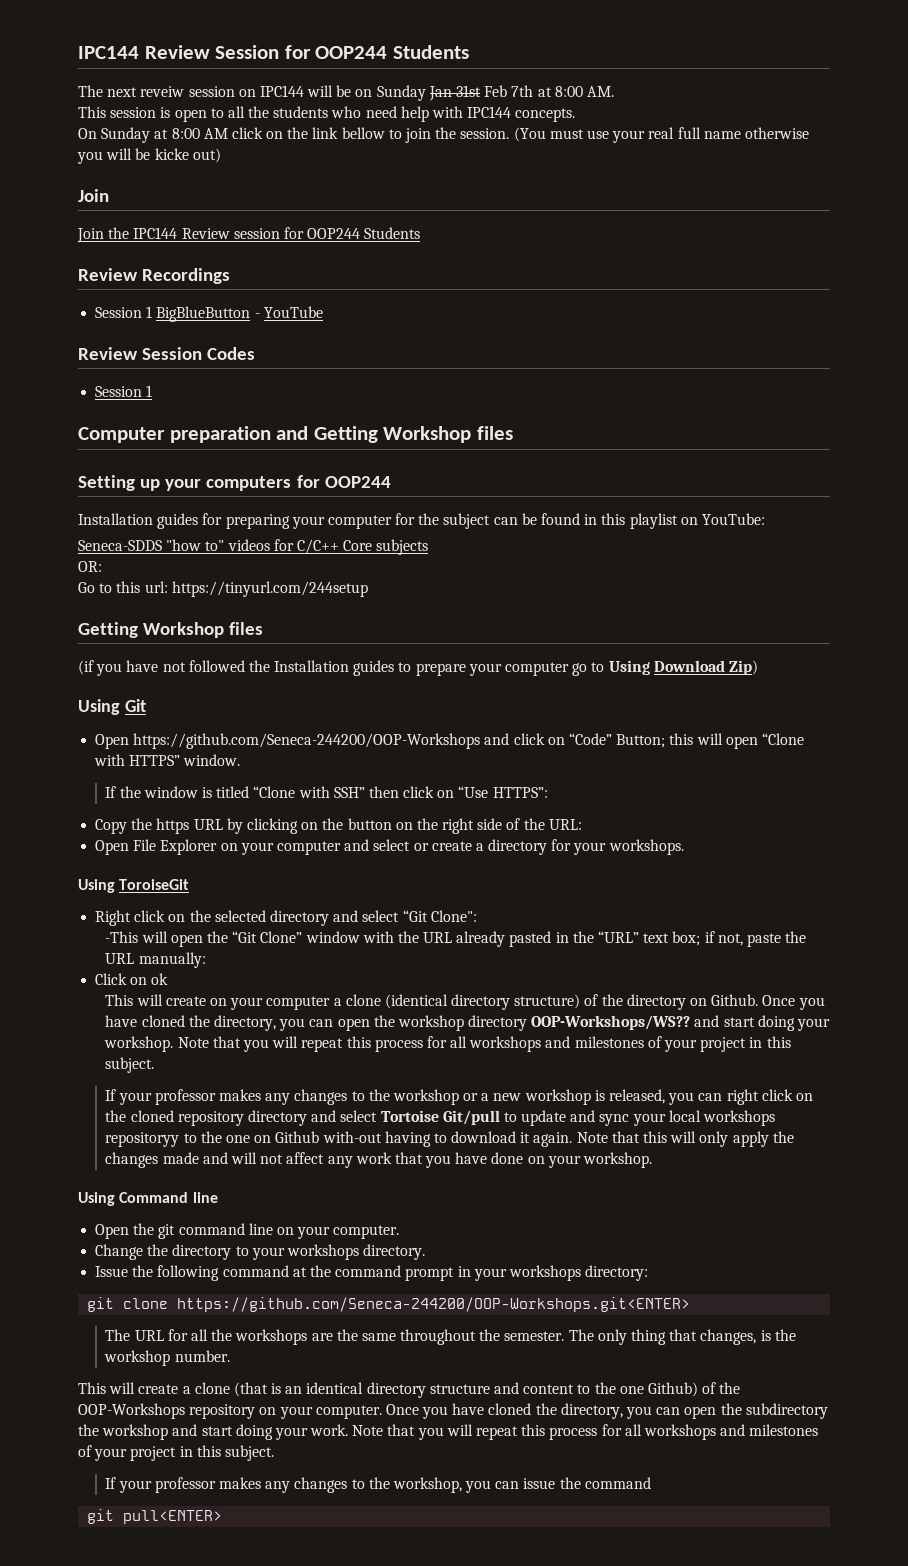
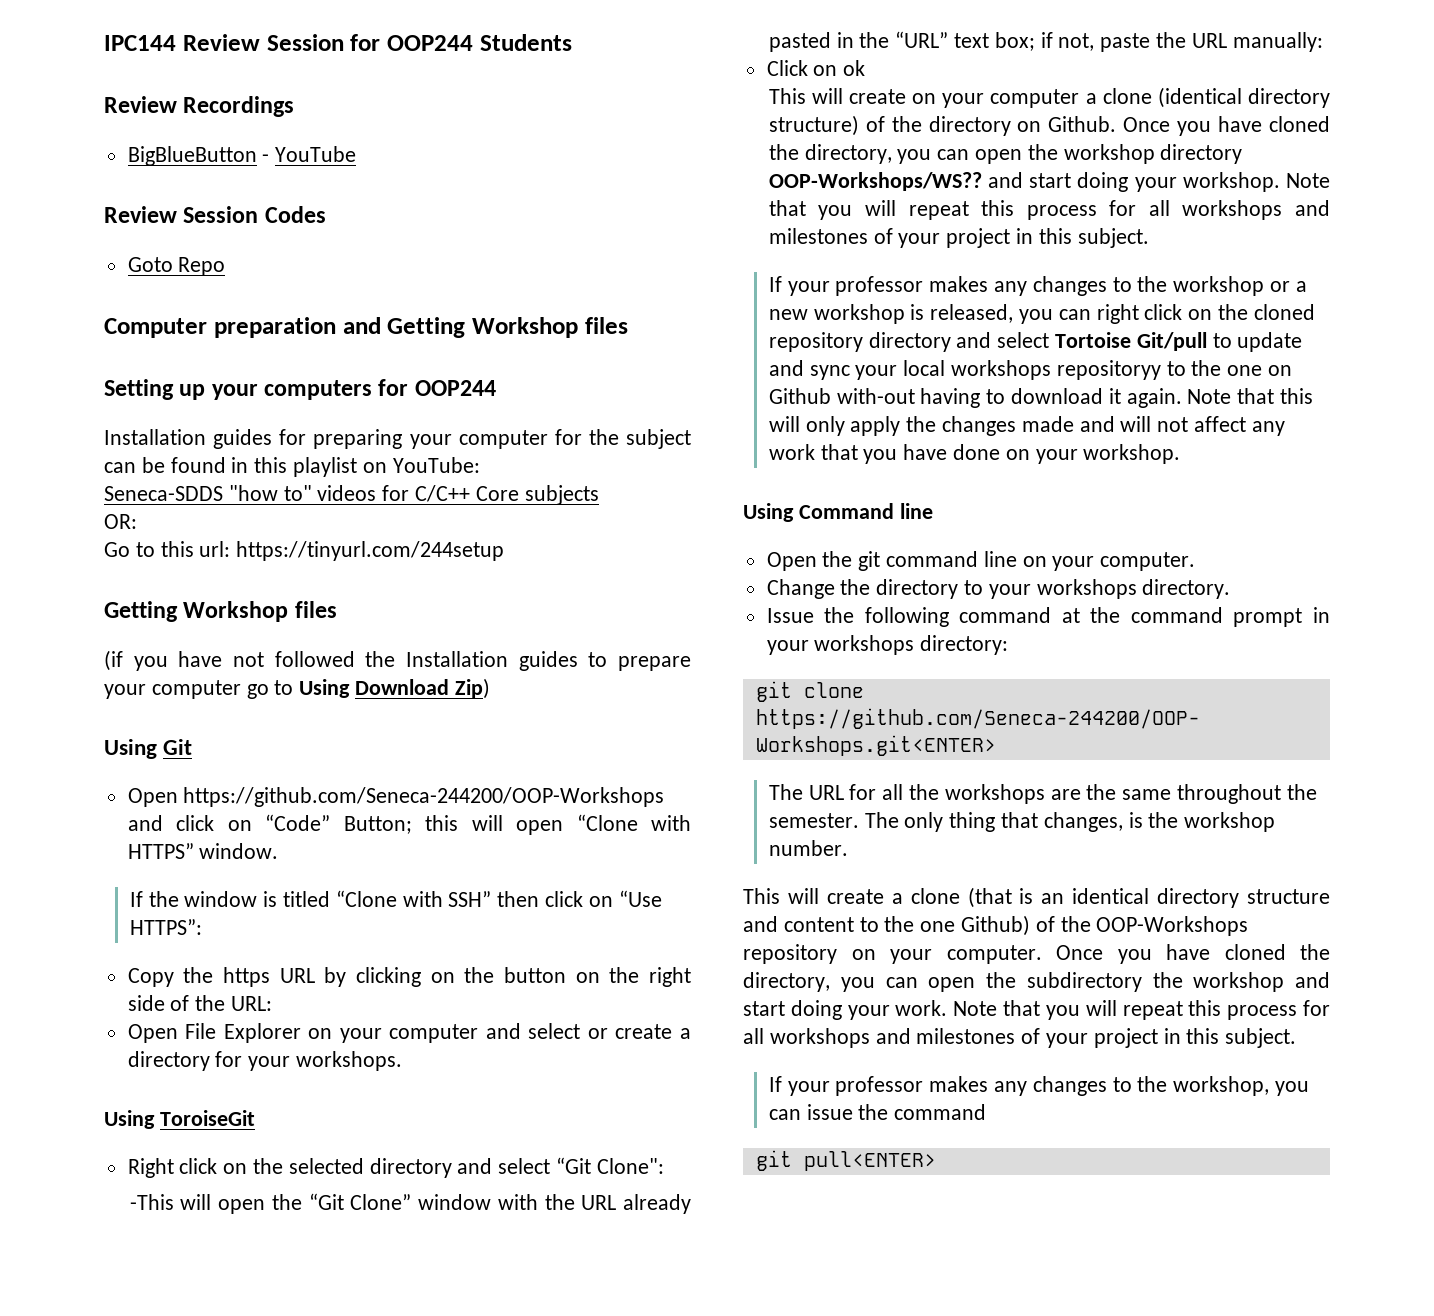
- The next reveiw session on IPC144 will be on Sunday Jan 31st Feb 7th at 8:00 AM.
- This session is open to all the students who need help with IPC144 concepts.
- On Sunday at 8:00 AM click on the link bellow to join the session. (You must use your real full name otherwise you will be kicke out)
- Join
- Join the IPC144 Review session for OOP244 Students
- Session 1 BigBlueButton - YouTube
+ BigBlueButton - YouTube
  Review Session Codes
- Session 1
+ Goto Repo

